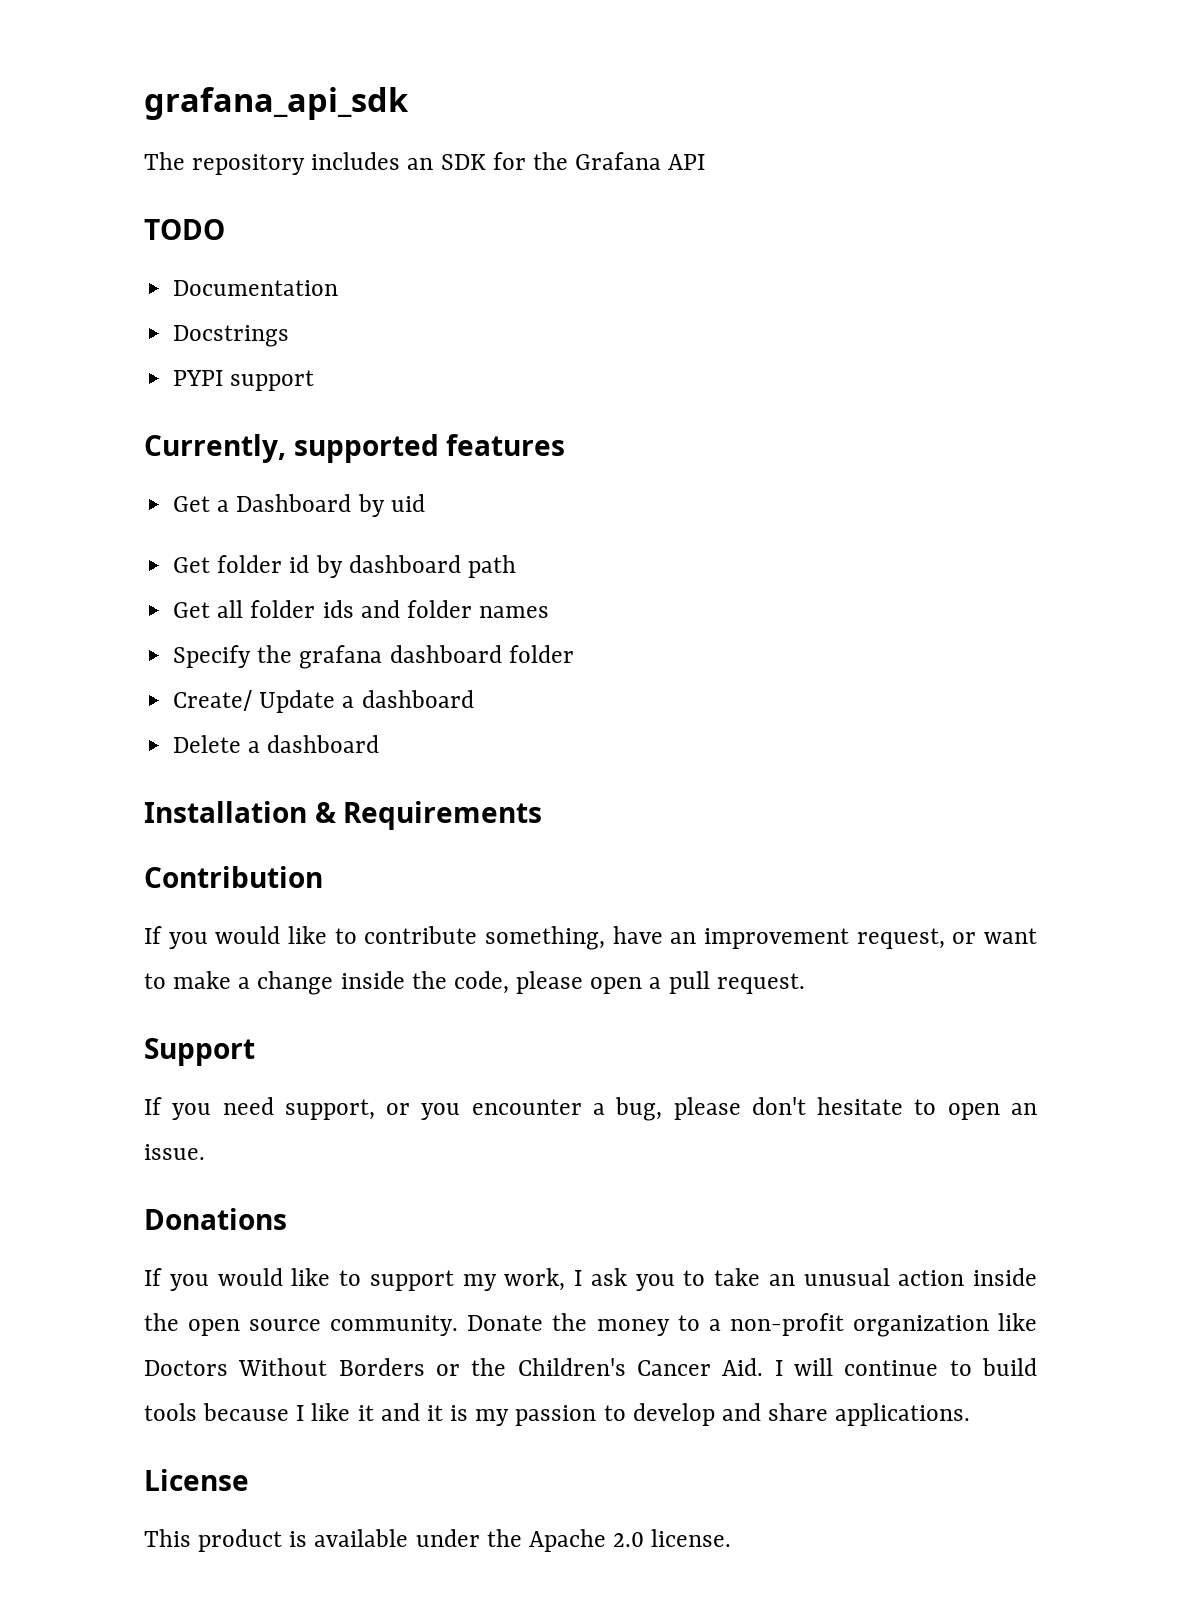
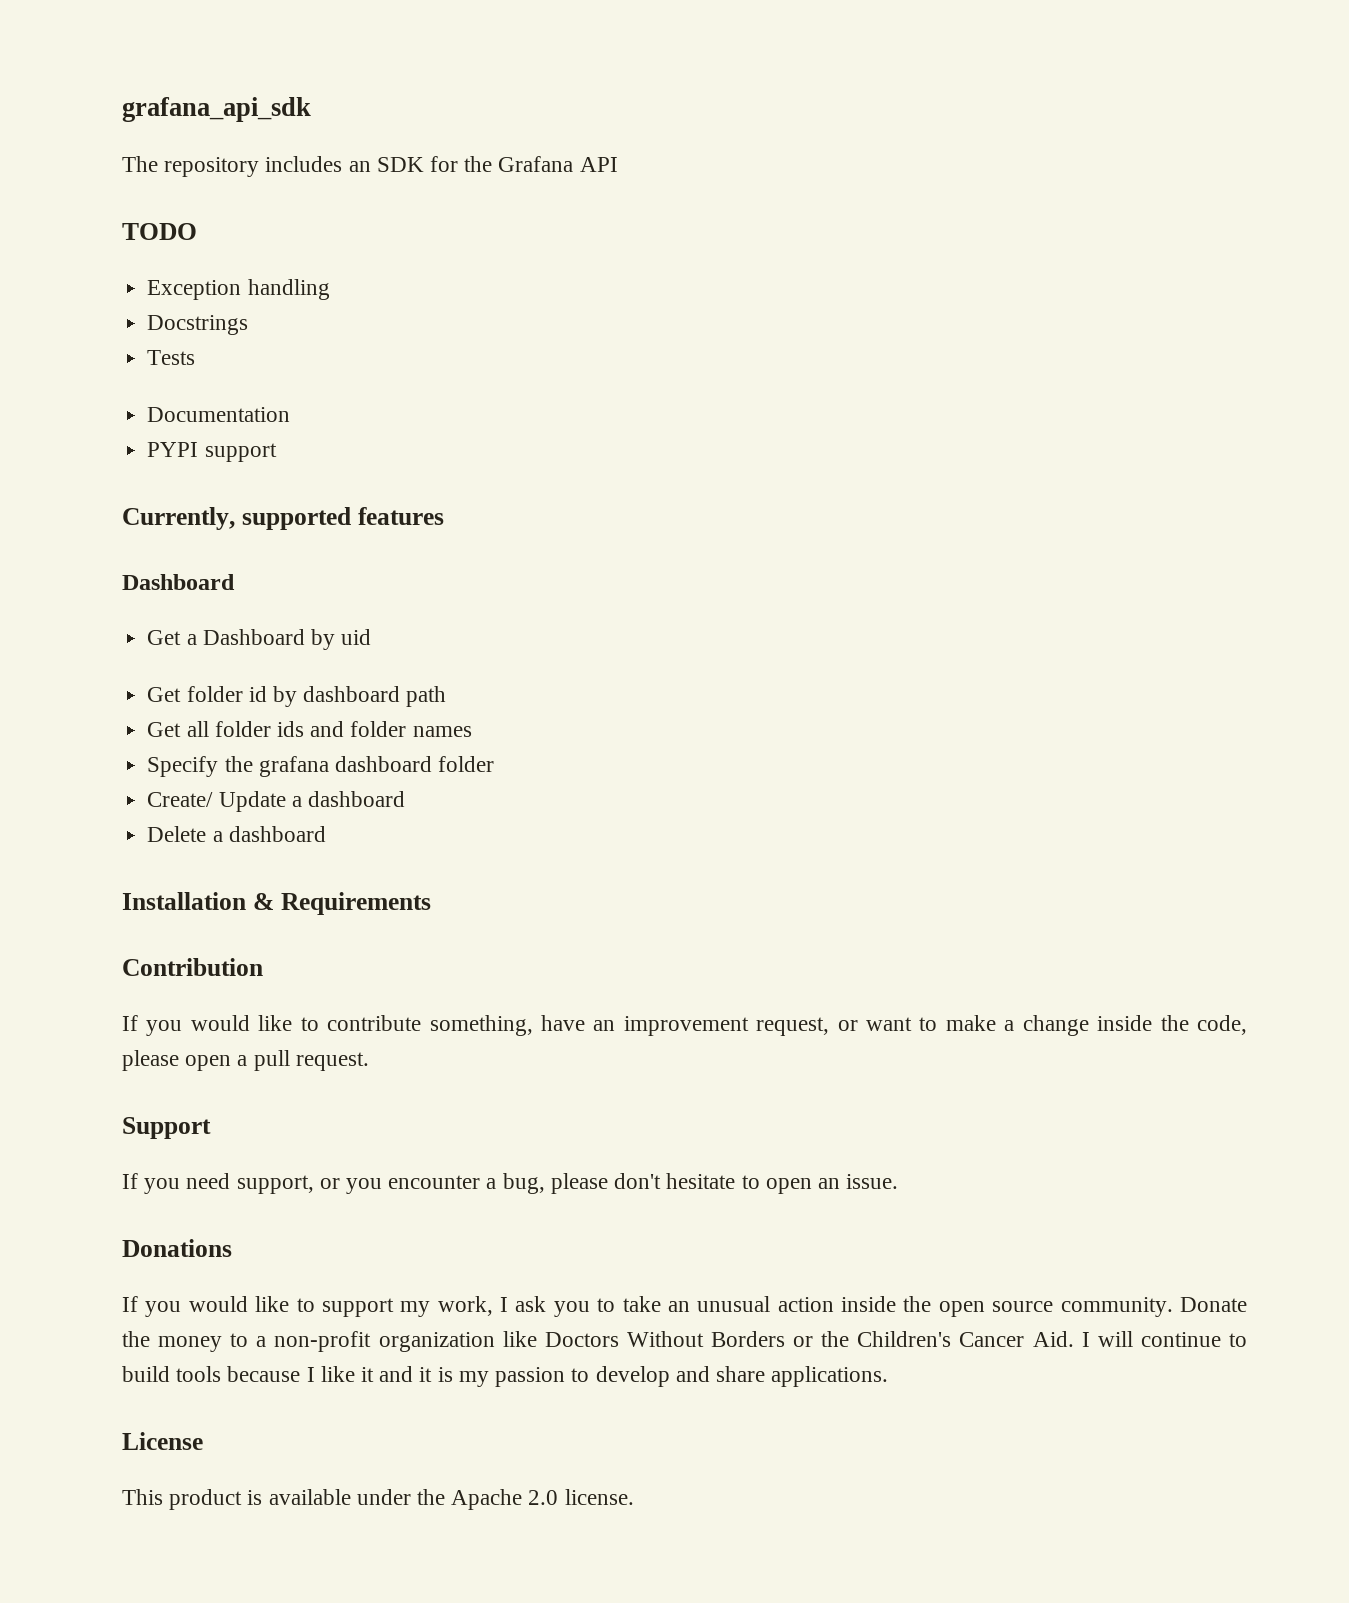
- Documentation
+ Exception handling
+ Tests
+ Documentation
  Currently, supported features
+ Dashboard

